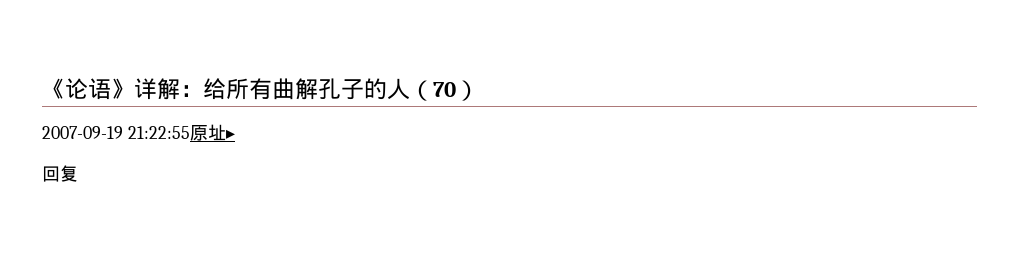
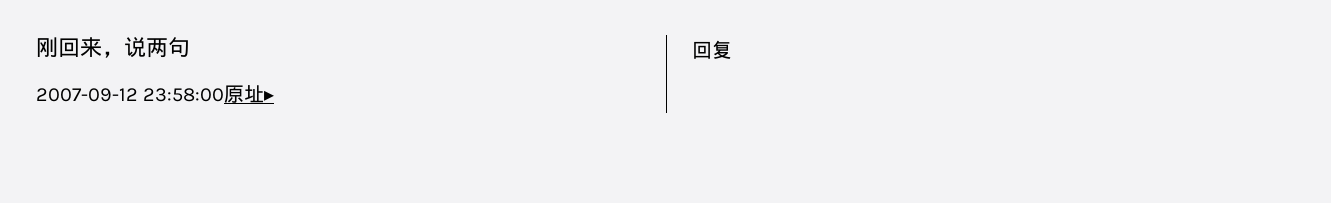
- 《论语》详解：给所有曲解孔子的人（70）
- 2007-09-19 21:22:55原址▸
+ 刚回来，说两句
+ 2007-09-12 23:58:00原址▸

